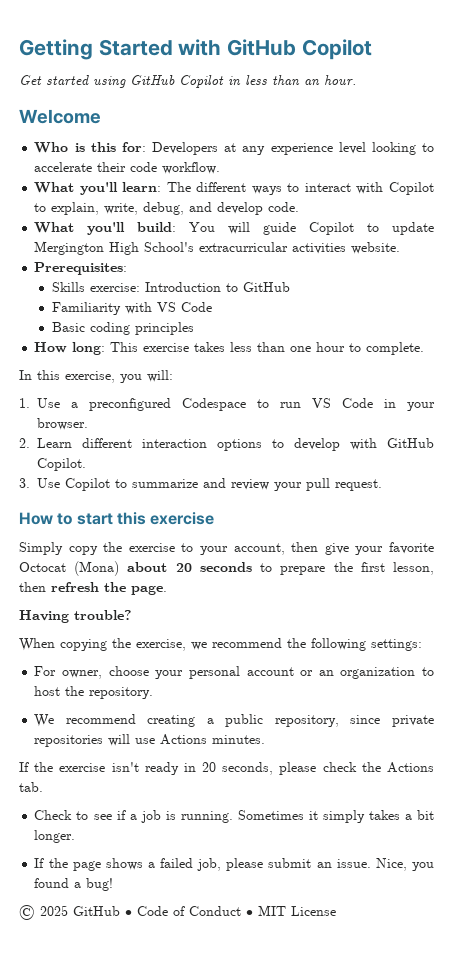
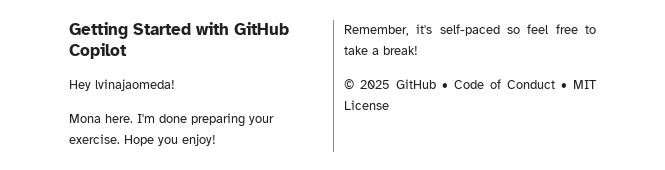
- Get started using GitHub Copilot in less than an hour.
- Welcome
- Who is this for: Developers at any experience level looking to accelerate their code workflow.
- What you'll learn: The different ways to interact with Copilot to explain, write, debug, and develop code.
- What you'll build: You will guide Copilot to update Mergington High School's extracurricular activities website.
- Prerequisites:
- Skills exercise: Introduction to GitHub
- Familiarity with VS Code
- Basic coding principles
- How long: This exercise takes less than one hour to complete.
- In this exercise, you will:
- 1. Use a preconfigured Codespace to run VS Code in your browser.
- 2. Learn different interaction options to develop with GitHub Copilot.
- 3. Use Copilot to summarize and review your pull request.
- How to start this exercise
- Simply copy the exercise to your account, then give your favorite Octocat (Mona) about 20 seconds to prepare the first lesson, then refresh the page.
- Having trouble?
- When copying the exercise, we recommend the following settings:
- For owner, choose your personal account or an organization to host the repository.
- We recommend creating a public repository, since private repositories will use Actions minutes.
- If the exercise isn't ready in 20 seconds, please check the Actions tab.
- Check to see if a job is running. Sometimes it simply takes a bit longer.
- If the page shows a failed job, please submit an issue. Nice, you found a bug!
+ Hey lvinajaomeda!
+ Mona here. I'm done preparing your exercise. Hope you enjoy!
+ Remember, it's self-paced so feel free to take a break!

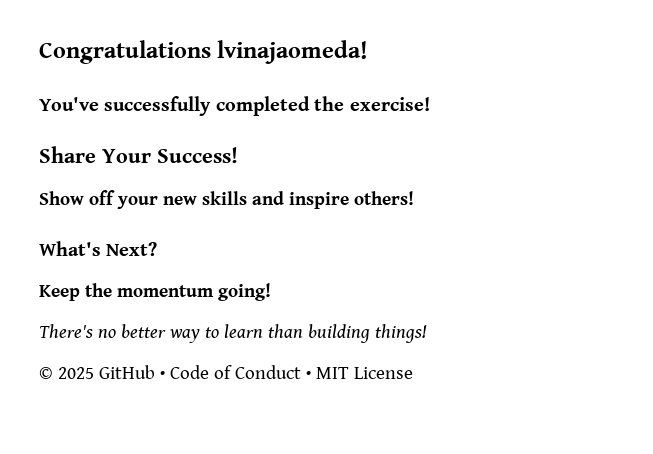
- Getting Started with GitHub Copilot
- Hey lvinajaomeda!
- Mona here. I'm done preparing your exercise. Hope you enjoy!
- Remember, it's self-paced so feel free to take a break!
+ Congratulations lvinajaomeda!
+ You've successfully completed the exercise!
+ Share Your Success!
+ Show off your new skills and inspire others!
+ What's Next?
+ Keep the momentum going!
+ There's no better way to learn than building things!

